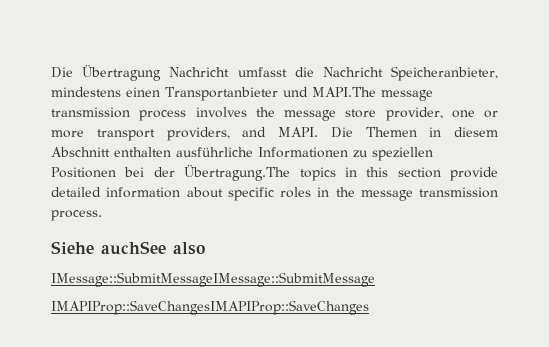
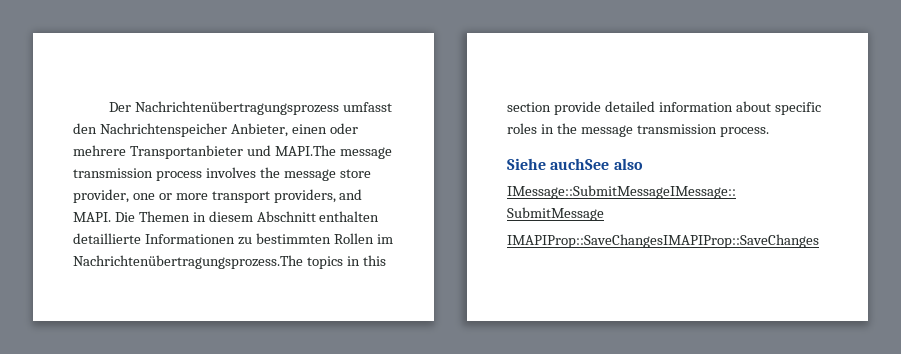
- Die Übertragung Nachricht umfasst die Nachricht Speicheranbieter, mindestens einen Transportanbieter und MAPI.The message transmission process involves the message store provider, one or more transport providers, and MAPI.
+ Der Nachrichtenübertragungsprozess umfasst den Nachrichtenspeicher Anbieter, einen oder mehrere Transportanbieter und MAPI.The message transmission process involves the message store provider, one or more transport providers, and MAPI.
- Die Themen in diesem Abschnitt enthalten ausführliche Informationen zu speziellen Positionen bei der Übertragung.The topics in this section provide detailed information about specific roles in the message transmission process.
+ Die Themen in diesem Abschnitt enthalten detaillierte Informationen zu bestimmten Rollen im Nachrichtenübertragungsprozess.The topics in this section provide detailed information about specific roles in the message transmission process.

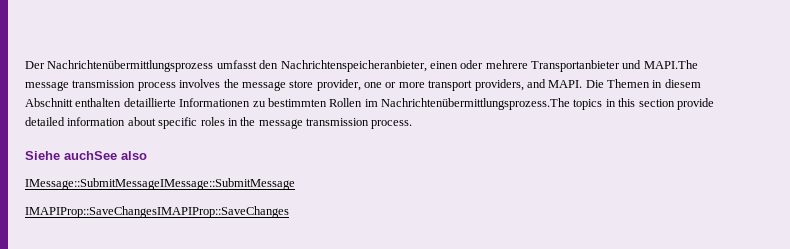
- Der Nachrichtenübertragungsprozess umfasst den Nachrichtenspeicher Anbieter, einen oder mehrere Transportanbieter und MAPI.The message transmission process involves the message store provider, one or more transport providers, and MAPI.
+ Der Nachrichtenübermittlungsprozess umfasst den Nachrichtenspeicheranbieter, einen oder mehrere Transportanbieter und MAPI.The message transmission process involves the message store provider, one or more transport providers, and MAPI.
- Die Themen in diesem Abschnitt enthalten detaillierte Informationen zu bestimmten Rollen im Nachrichtenübertragungsprozess.The topics in this section provide detailed information about specific roles in the message transmission process.
+ Die Themen in diesem Abschnitt enthalten detaillierte Informationen zu bestimmten Rollen im Nachrichtenübermittlungsprozess.The topics in this section provide detailed information about specific roles in the message transmission process.

